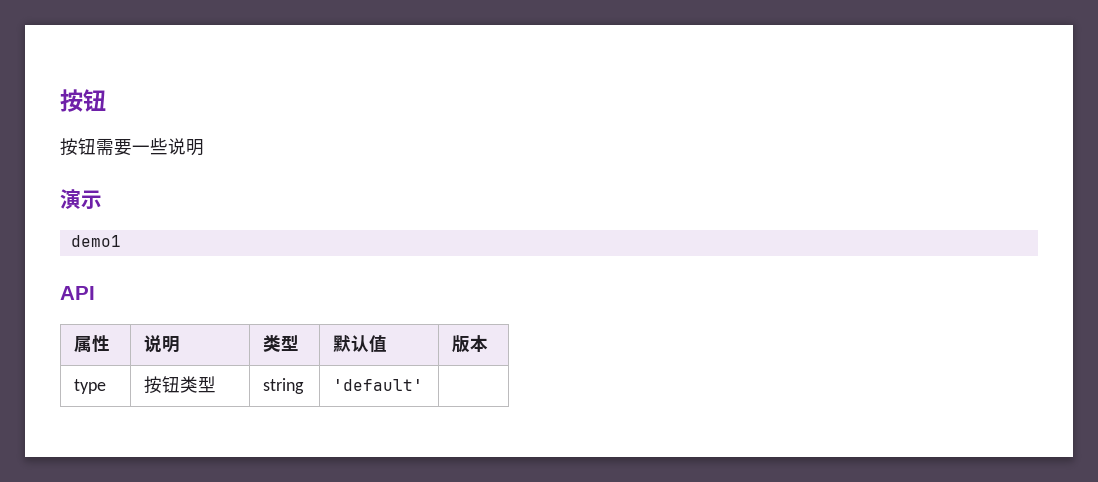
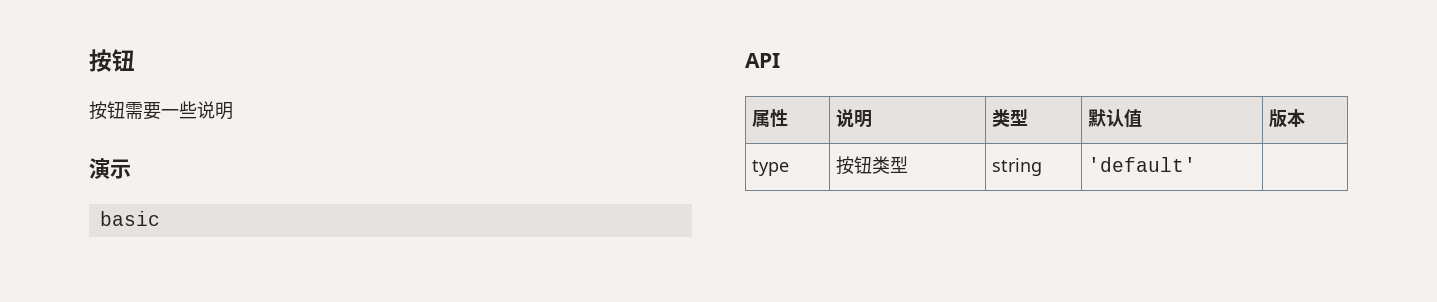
- demo1
+ basic

